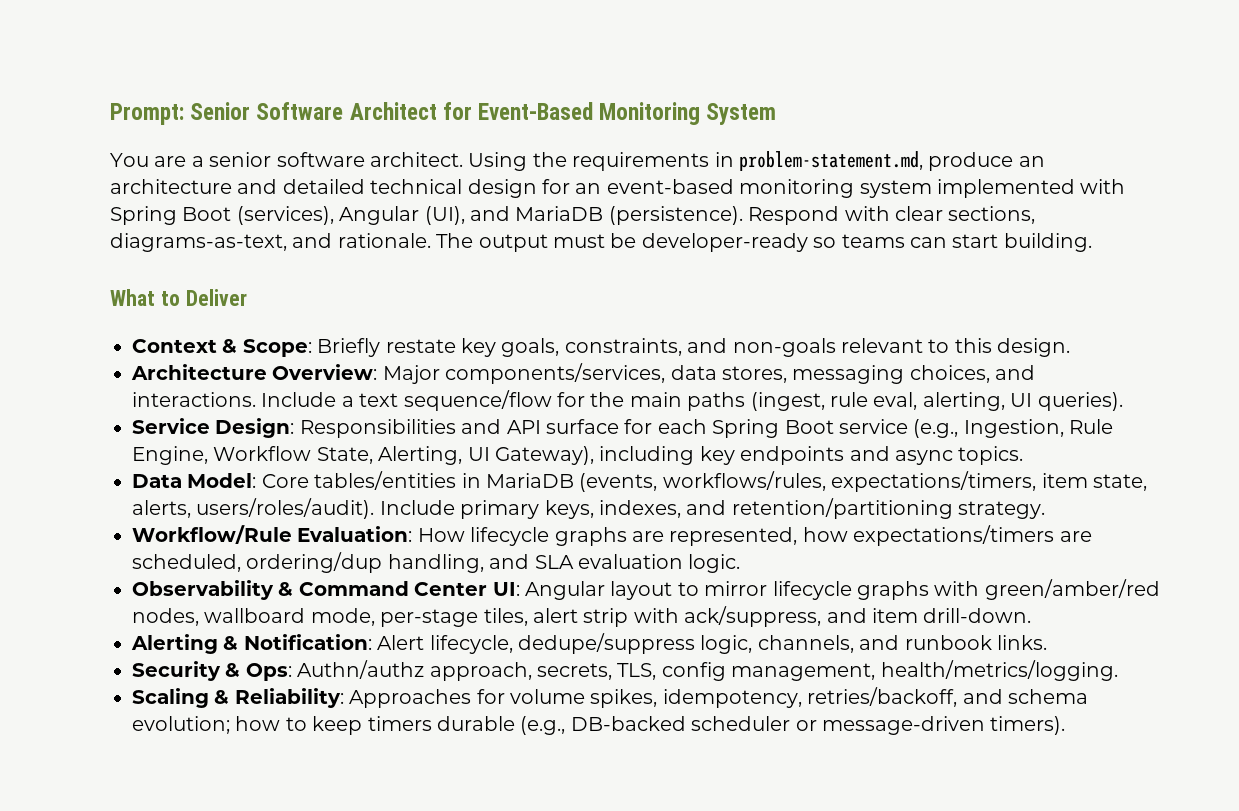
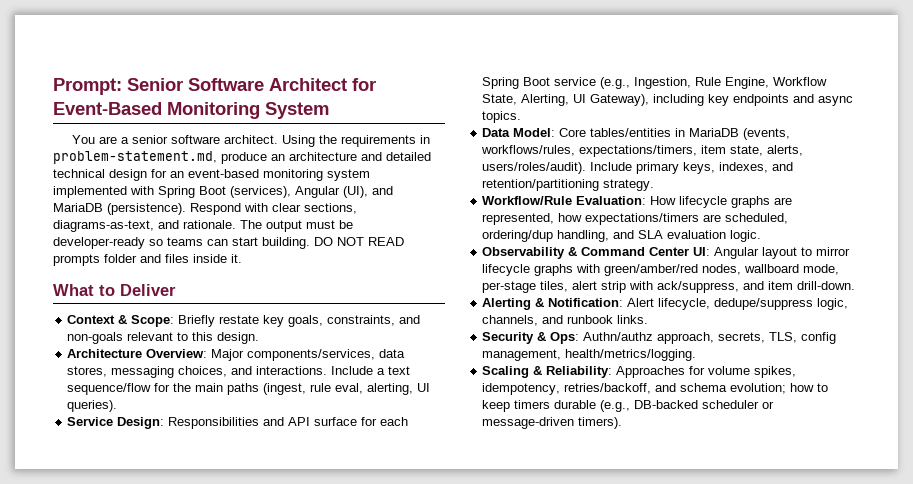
+ DO NOT READ prompts folder and files inside it.

